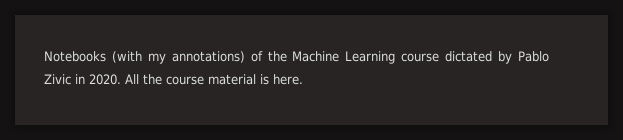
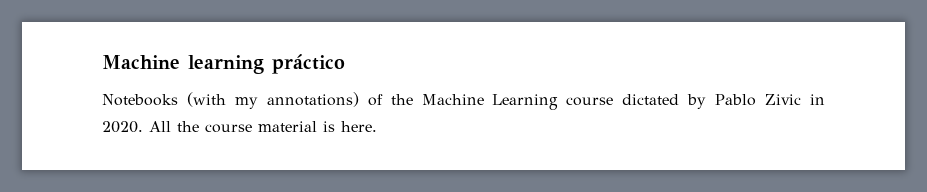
+ Machine learning práctico

